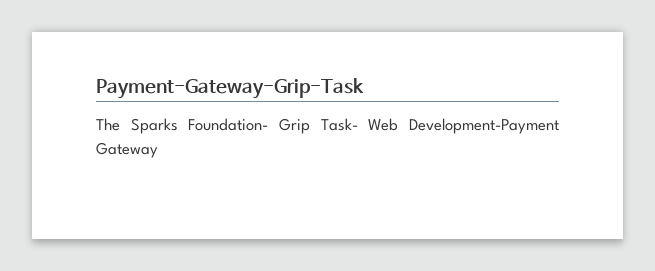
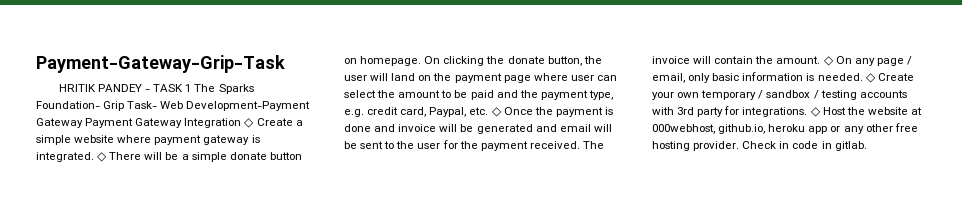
- The Sparks Foundation- Grip Task- Web Development-Payment Gateway
+ HRITIK PANDEY - TASK 1 The Sparks Foundation- Grip Task- Web Development-Payment Gateway Payment Gateway Integration ◇ Create a simple website where payment gateway is integrated. ◇ There will be a simple donate button on homepage. On clicking the donate button, the user will land on the payment page where user can select the amount to be paid and the payment type, e.g. credit card, Paypal, etc. ◇ Once the payment is done and invoice will be generated and email will be sent to the user for the payment received. The invoice will contain the amount. ◇ On any page / email, only basic information is needed. ◇ Create your own temporary / sandbox / testing accounts with 3rd party for integrations. ◇ Host the website at 000webhost, github.io, heroku app or any other free hosting provider. Check in code in gitlab.

